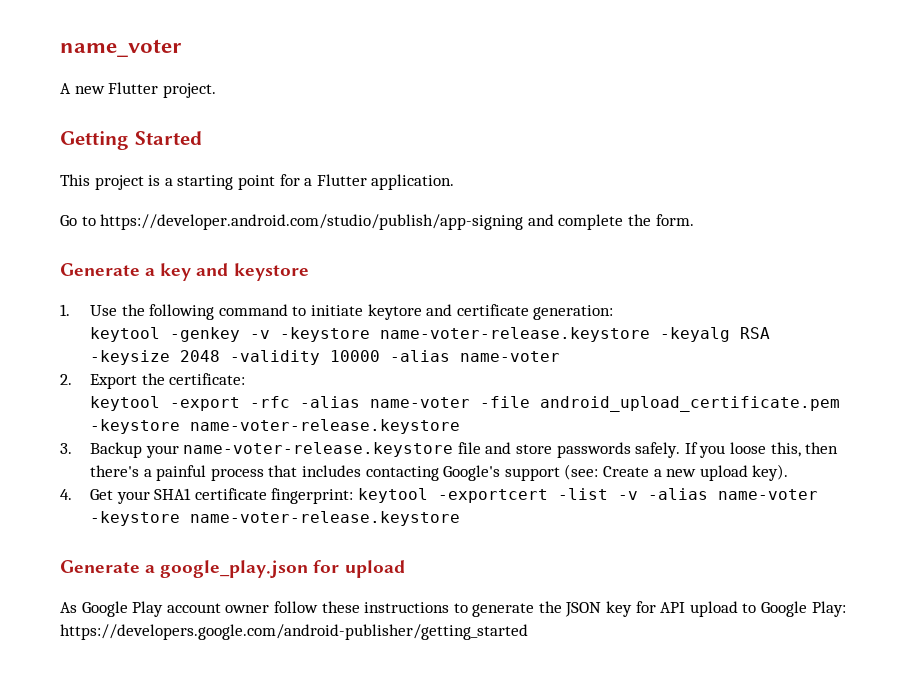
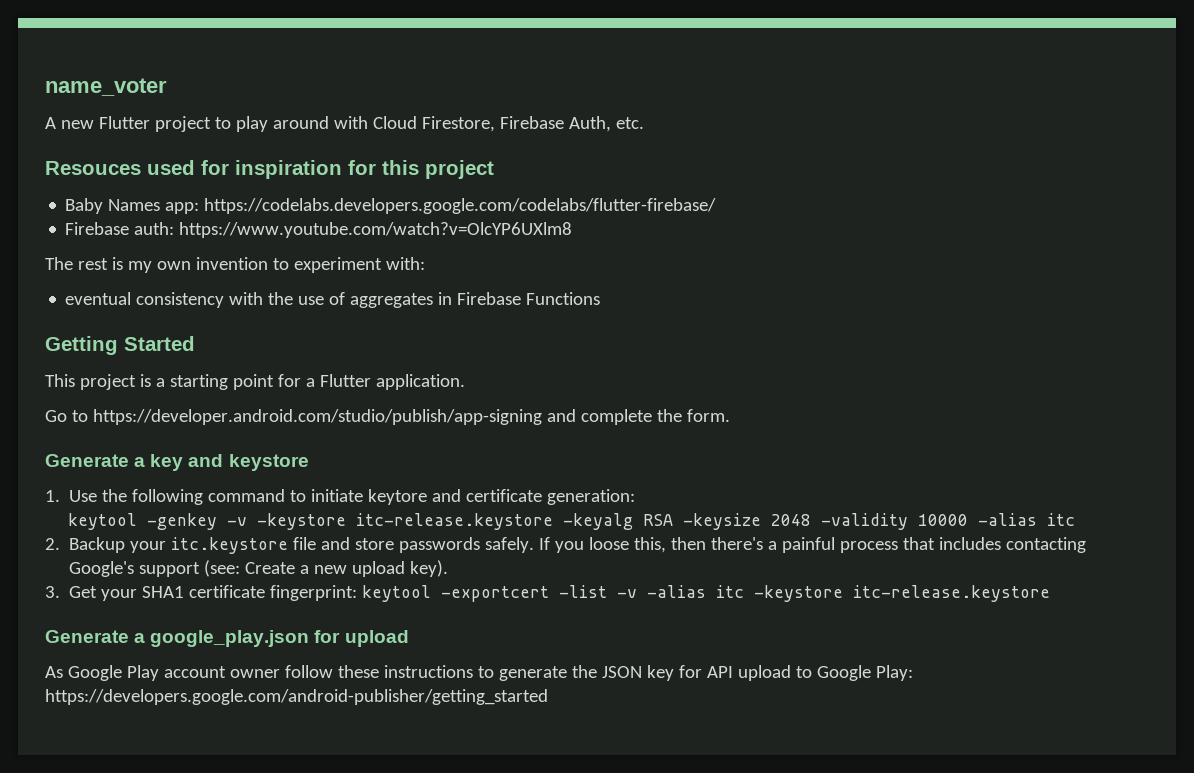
- A new Flutter project.
+ A new Flutter project to play around with Cloud Firestore, Firebase Auth, etc.
+ Resouces used for inspiration for this project
+ Baby Names app: https://codelabs.developers.google.com/codelabs/flutter-firebase/
+ Firebase auth: https://www.youtube.com/watch?v=OlcYP6UXlm8
+ The rest is my own invention to experiment with:
+ eventual consistency with the use of aggregates in Firebase Functions
- keytool -genkey -v -keystore name-voter-release.keystore -keyalg RSA -keysize 2048 -validity 10000 -alias name-voter
- 2. Export the certificate:
- keytool -export -rfc -alias name-voter -file android_upload_certificate.pem -keystore name-voter-release.keystore
- 3. Backup your name-voter-release.keystore file and store passwords safely.
+ keytool -genkey -v -keystore itc-release.keystore -keyalg RSA -keysize 2048 -validity 10000 -alias itc
+ 2. Backup your itc.keystore file and store passwords safely.
- 4. Get your SHA1 certificate fingerprint: keytool -exportcert -list -v -alias name-voter -keystore name-voter-release.keystore
+ 3. Get your SHA1 certificate fingerprint: keytool -exportcert -list -v -alias itc -keystore itc-release.keystore

